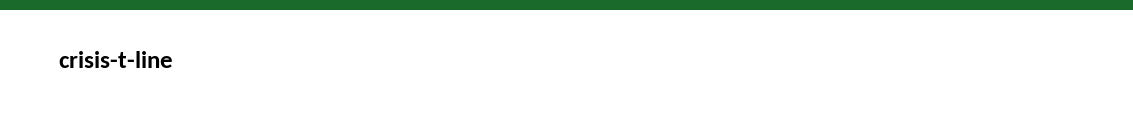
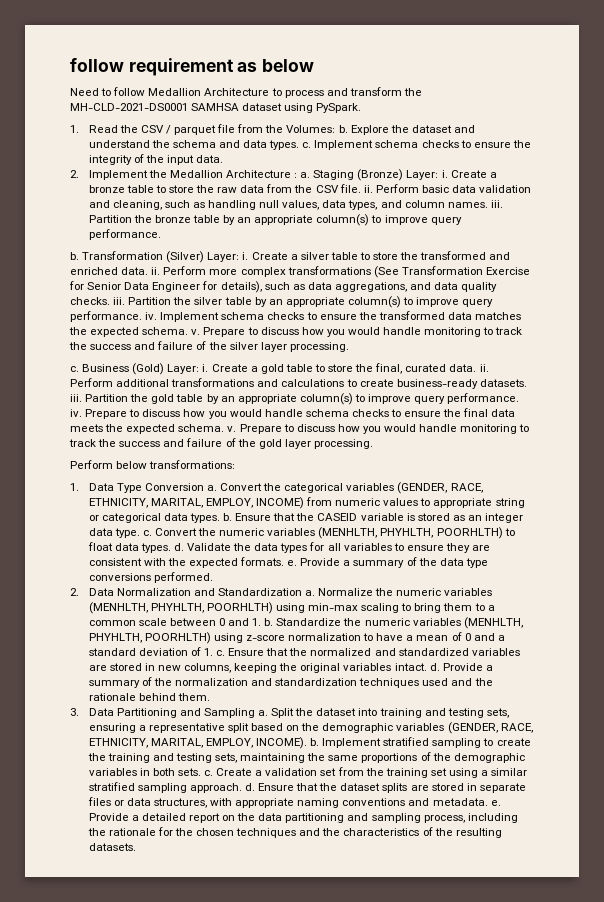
- crisis-t-line
+ follow requirement as below
+ Need to follow Medallion Architecture to process and transform the MH-CLD-2021-DS0001 SAMHSA dataset using PySpark.
+ 1. Read the CSV / parquet file from the Volumes: b. Explore the dataset and understand the schema and data types. c. Implement schema checks to ensure the integrity of the input data.
+ 2. Implement the Medallion Architecture : a. Staging (Bronze) Layer: i. Create a bronze table to store the raw data from the CSV file. ii. Perform basic data validation and cleaning, such as handling null values, data types, and column names. iii. Partition the bronze table by an appropriate column(s) to improve query performance.
+ b. Transformation (Silver) Layer: i. Create a silver table to store the transformed and enriched data. ii. Perform more complex transformations (See Transformation Exercise for Senior Data Engineer for details), such as data aggregations, and data quality checks. iii. Partition the silver table by an appropriate column(s) to improve query performance. iv. Implement schema checks to ensure the transformed data matches the expected schema. v. Prepare to discuss how you would handle monitoring to track the success and failure of the silver layer processing.
+ c. Business (Gold) Layer: i. Create a gold table to store the final, curated data. ii. Perform additional transformations and calculations to create business-ready datasets. iii. Partition the gold table by an appropriate column(s) to improve query performance. iv. Prepare to discuss how you would handle schema checks to ensure the final data meets the expected schema. v. Prepare to discuss how you would handle monitoring to track the success and failure of the gold layer processing.
+ Perform below transformations:
+ 1. Data Type Conversion a. Convert the categorical variables (GENDER, RACE, ETHNICITY, MARITAL, EMPLOY, INCOME) from numeric values to appropriate string or categorical data types. b. Ensure that the CASEID variable is stored as an integer data type. c. Convert the numeric variables (MENHLTH, PHYHLTH, POORHLTH) to float data types. d. Validate the data types for all variables to ensure they are consistent with the expected formats. e. Provide a summary of the data type conversions performed.
+ 2. Data Normalization and Standardization a. Normalize the numeric variables (MENHLTH, PHYHLTH, POORHLTH) using min-max scaling to bring them to a common scale between 0 and 1. b. Standardize the numeric variables (MENHLTH, PHYHLTH, POORHLTH) using z-score normalization to have a mean of 0 and a standard deviation of 1. c. Ensure that the normalized and standardized variables are stored in new columns, keeping the original variables intact. d. Provide a summary of the normalization and standardization techniques used and the rationale behind them.
+ 3. Data Partitioning and Sampling a. Split the dataset into training and testing sets, ensuring a representative split based on the demographic variables (GENDER, RACE, ETHNICITY, MARITAL, EMPLOY, INCOME). b. Implement stratified sampling to create the training and testing sets, maintaining the same proportions of the demographic variables in both sets. c. Create a validation set from the training set using a similar stratified sampling approach. d. Ensure that the dataset splits are stored in separate files or data structures, with appropriate naming conventions and metadata. e. Provide a detailed report on the data partitioning and sampling process, including the rationale for the chosen techniques and the characteristics of the resulting datasets.

